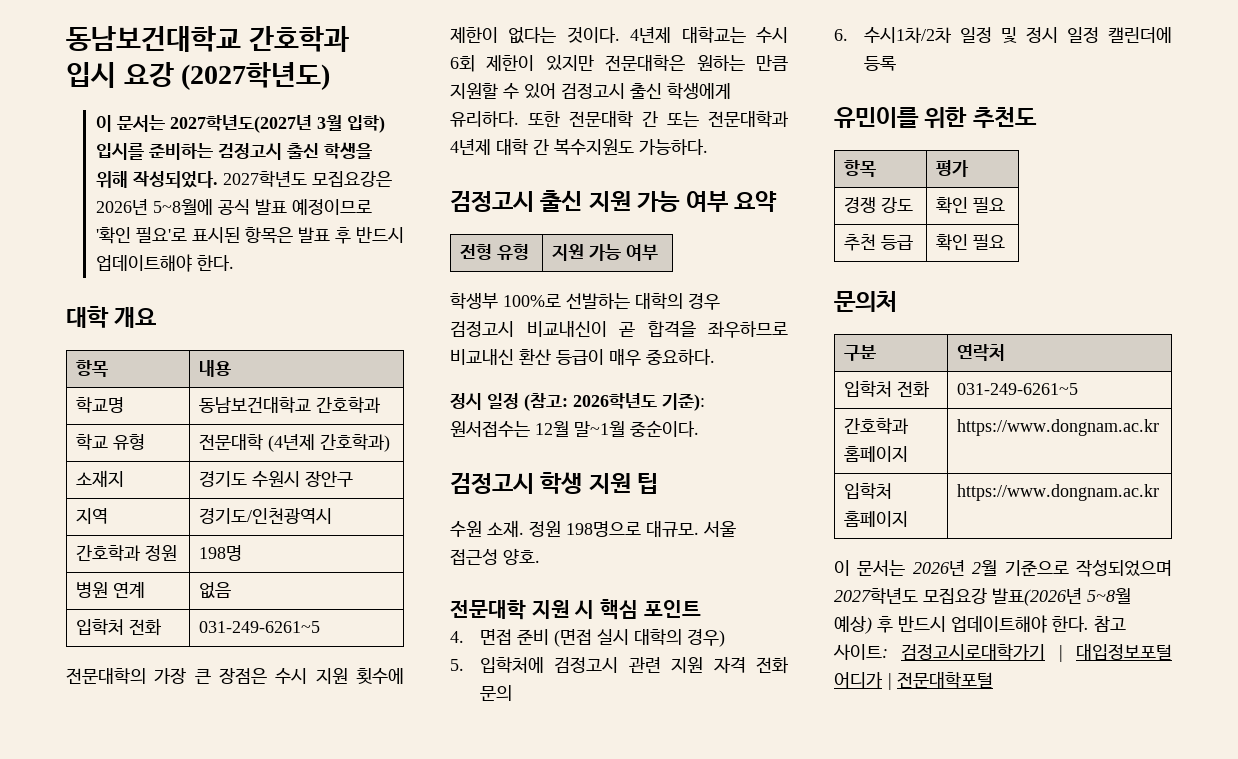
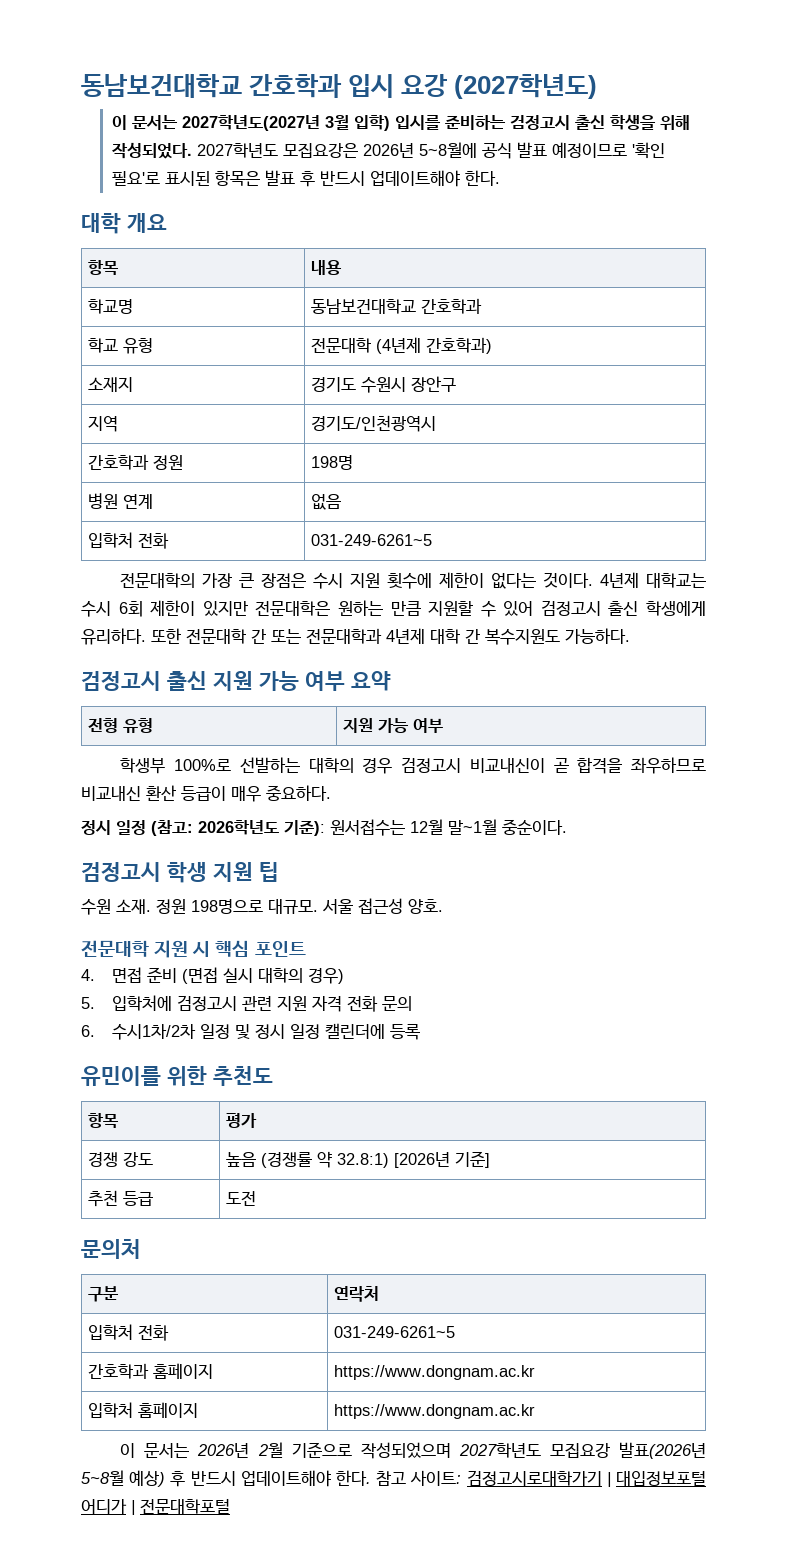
- 경쟁 강도 | 확인 필요
+ 경쟁 강도 | 높음 (경쟁률 약 32.8:1) [2026년 기준]
- 추천 등급 | 확인 필요
+ 추천 등급 | 도전

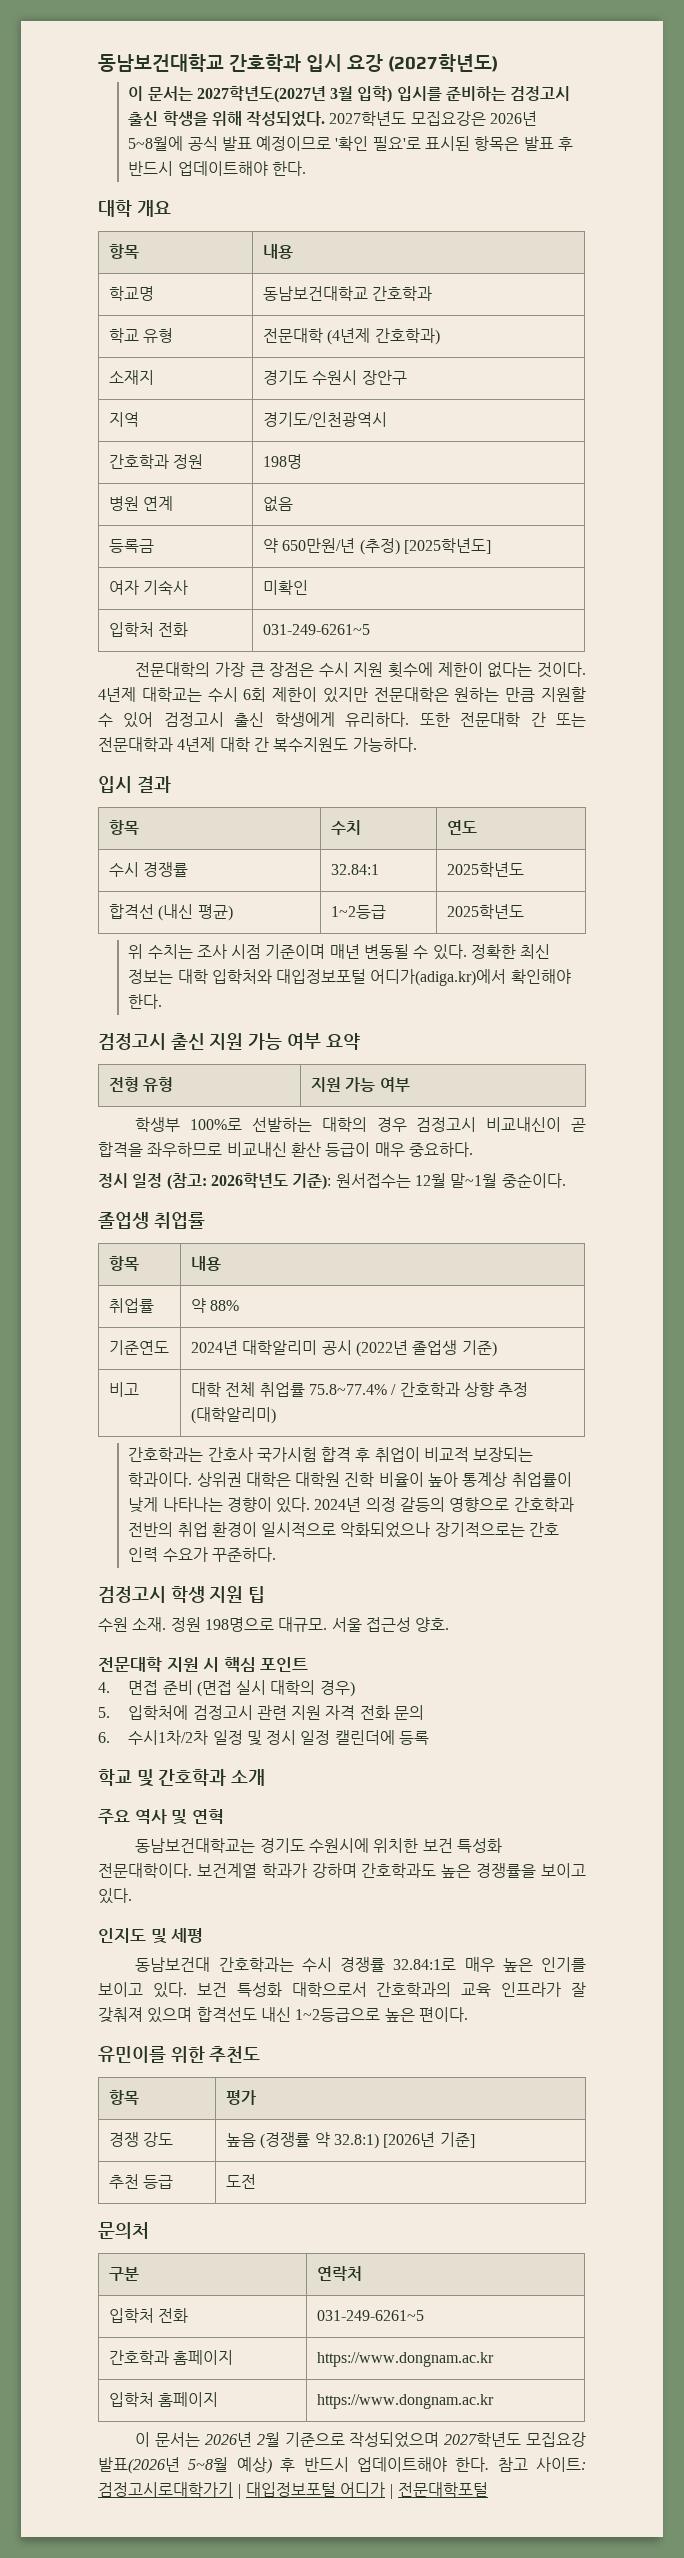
+ 등록금 | 약 650만원/년 (추정) [2025학년도]
+ 여자 기숙사 | 미확인
+ 입시 결과
+ 항목 | 수치 | 연도
+ 수시 경쟁률 | 32.84:1 | 2025학년도
+ 합격선 (내신 평균) | 1~2등급 | 2025학년도
+ 위 수치는 조사 시점 기준이며 매년 변동될 수 있다. 정확한 최신 정보는 대학 입학처와 대입정보포털 어디가(adiga.kr)에서 확인해야 한다.
+ 졸업생 취업률
+ 항목 | 내용
+ 취업률 | 약 88%
+ 기준연도 | 2024년 대학알리미 공시 (2022년 졸업생 기준)
+ 비고 | 대학 전체 취업률 75.8~77.4% / 간호학과 상향 추정 (대학알리미)
+ 간호학과는 간호사 국가시험 합격 후 취업이 비교적 보장되는 학과이다. 상위권 대학은 대학원 진학 비율이 높아 통계상 취업률이 낮게 나타나는 경향이 있다. 2024년 의정 갈등의 영향으로 간호학과 전반의 취업 환경이 일시적으로 악화되었으나 장기적으로는 간호 인력 수요가 꾸준하다.
+ 학교 및 간호학과 소개
+ 주요 역사 및 연혁
+ 동남보건대학교는 경기도 수원시에 위치한 보건 특성화 전문대학이다. 보건계열 학과가 강하며 간호학과도 높은 경쟁률을 보이고 있다.
+ 인지도 및 세평
+ 동남보건대 간호학과는 수시 경쟁률 32.84:1로 매우 높은 인기를 보이고 있다. 보건 특성화 대학으로서 간호학과의 교육 인프라가 잘 갖춰져 있으며 합격선도 내신 1~2등급으로 높은 편이다.

